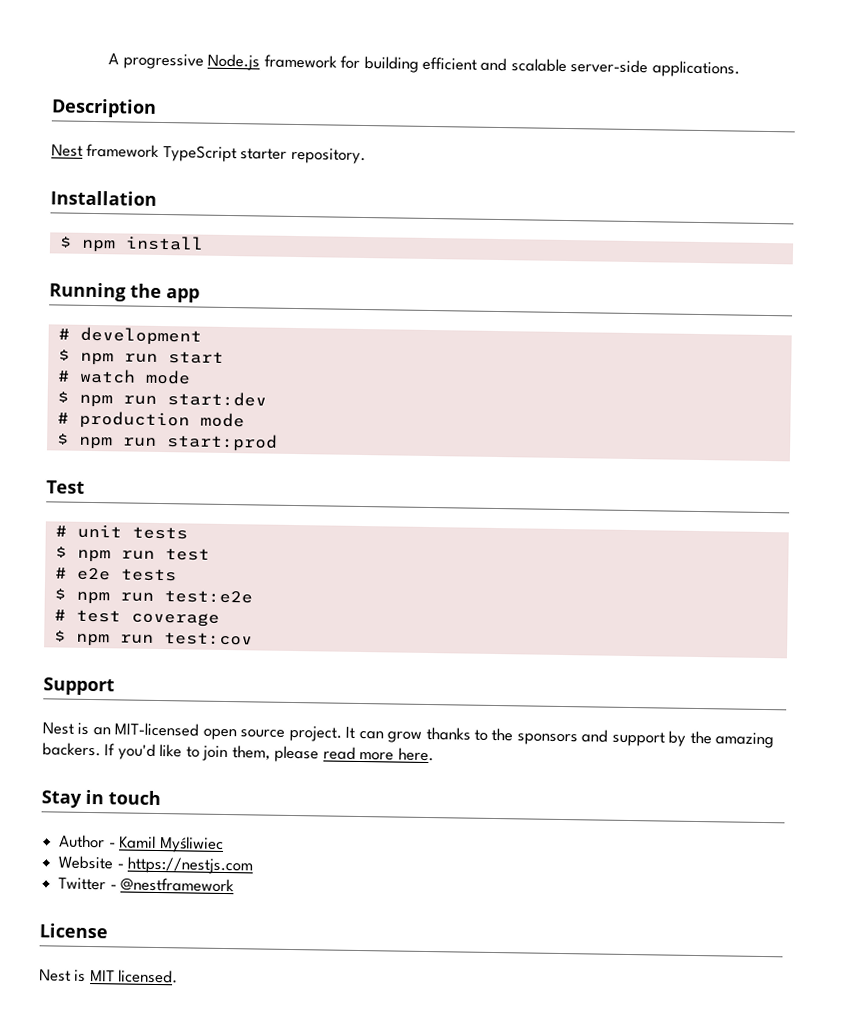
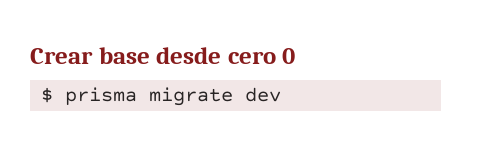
- A progressive Node.js framework for building efficient and scalable server-side applications.
- Description
- Nest framework TypeScript starter repository.
- Installation
- $ npm install
- Running the app
- # development
- $ npm run start
- # watch mode
- $ npm run start:dev
- # production mode
- $ npm run start:prod
- Test
- # unit tests
- $ npm run test
- # e2e tests
- $ npm run test:e2e
- # test coverage
- $ npm run test:cov
- Support
- Nest is an MIT-licensed open source project. It can grow thanks to the sponsors and support by the amazing backers. If you'd like to join them, please read more here.
- Stay in touch
- Author - Kamil Myśliwiec
- Website - https://nestjs.com
- Twitter - @nestframework
- License
- Nest is MIT licensed.
+ Crear base desde cero 0
+ $ prisma migrate dev

